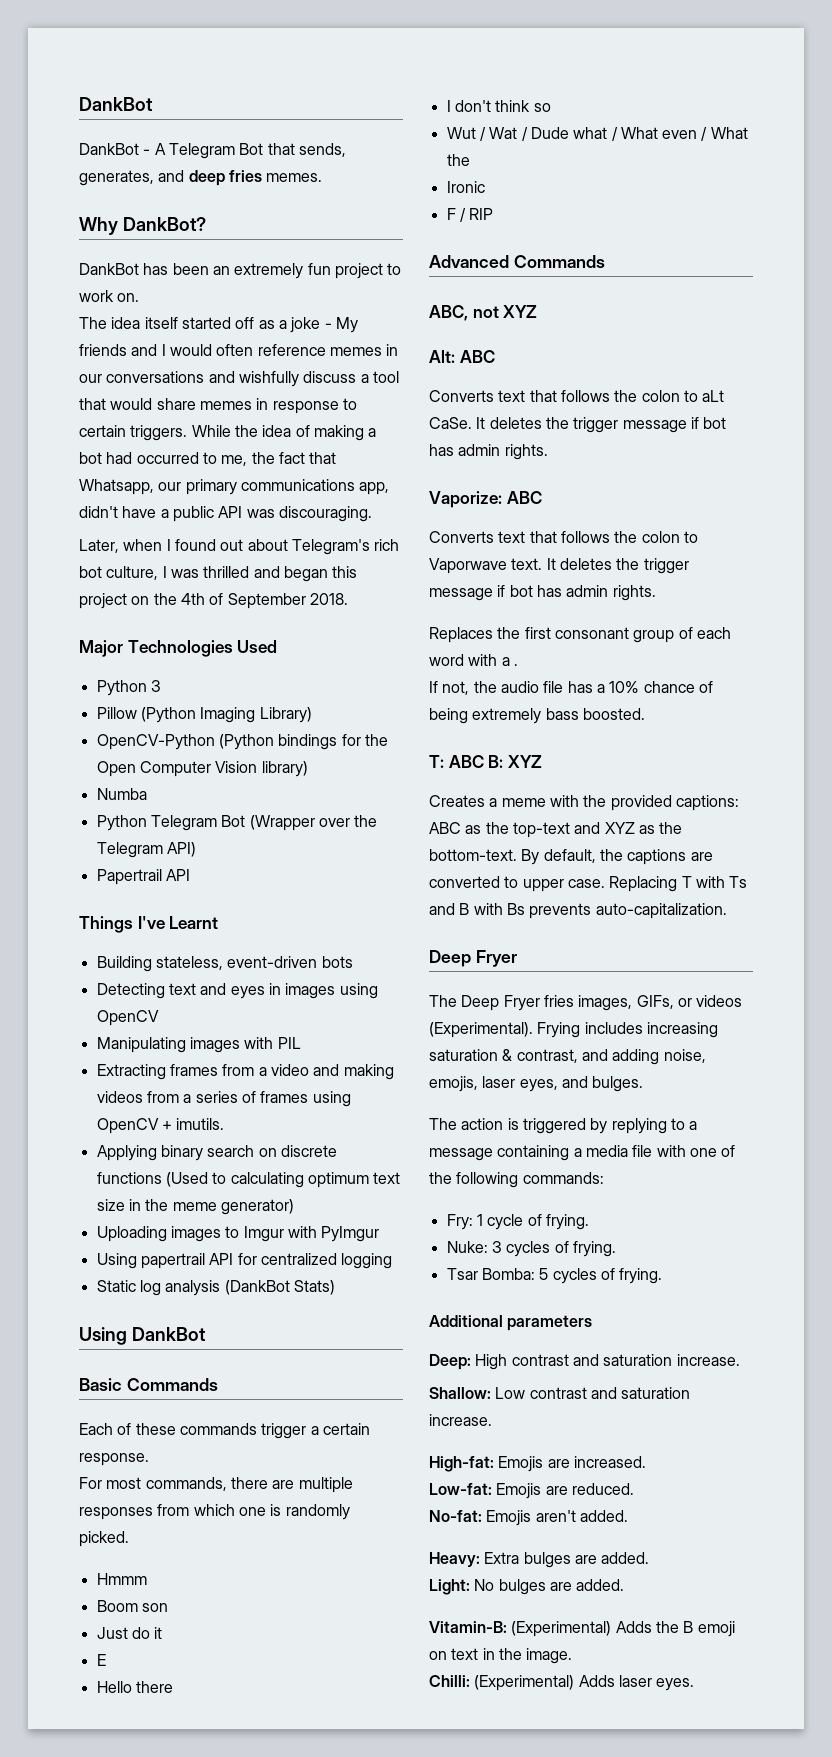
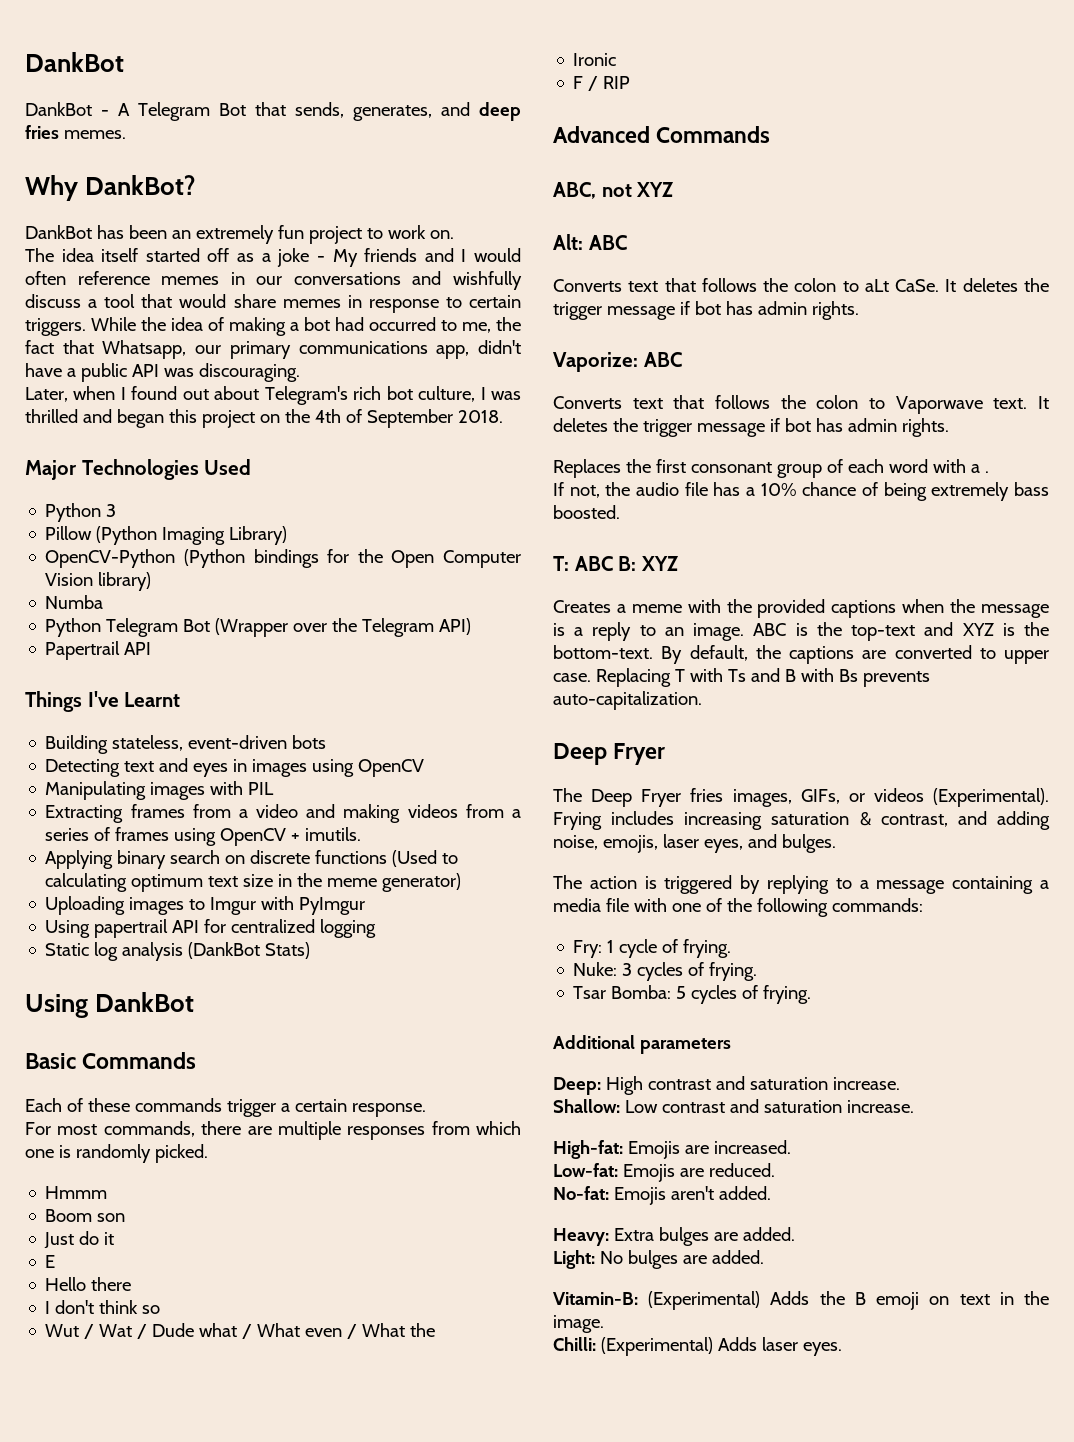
- Creates a meme with the provided captions: ABC as the top-text and XYZ as the bottom-text.
+ Creates a meme with the provided captions when the message is a reply to an image. ABC is the top-text and XYZ is the bottom-text.

